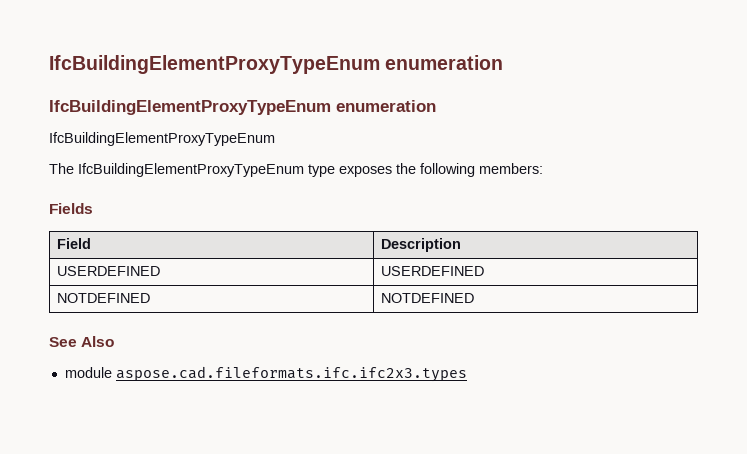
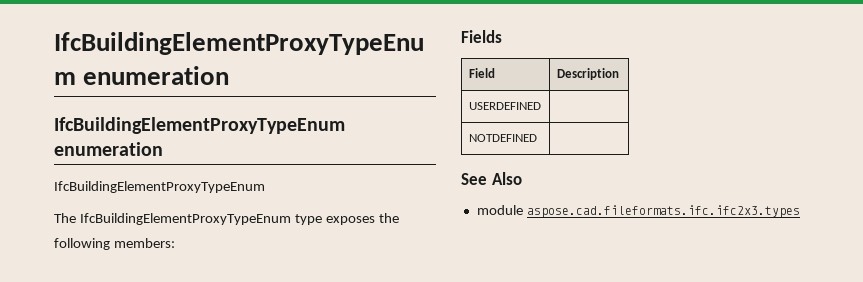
- USERDEFINED | USERDEFINED
+ USERDEFINED |
- NOTDEFINED | NOTDEFINED
+ NOTDEFINED |

